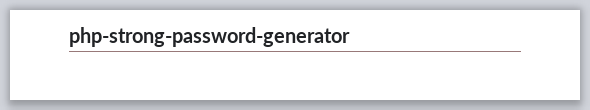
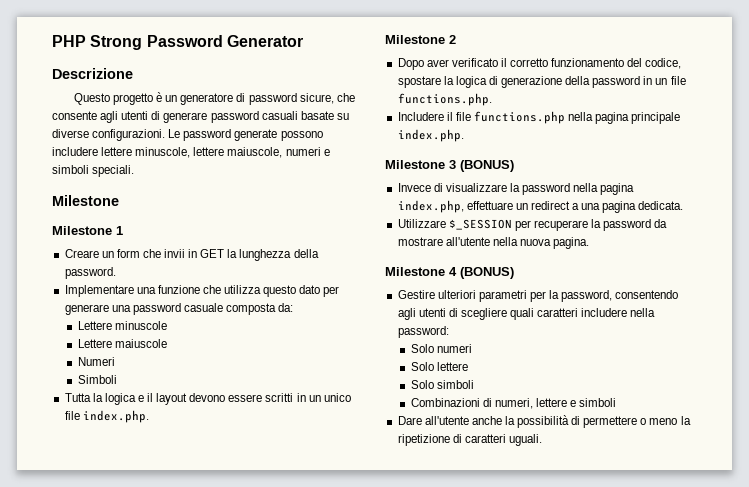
- php-strong-password-generator
+ PHP Strong Password Generator
+ Descrizione
+ Questo progetto è un generatore di password sicure, che consente agli utenti di generare password casuali basate su diverse configurazioni. Le password generate possono includere lettere minuscole, lettere maiuscole, numeri e simboli speciali.
+ Milestone
+ Milestone 1
+ Creare un form che invii in GET la lunghezza della password.
+ Implementare una funzione che utilizza questo dato per generare una password casuale composta da:
+ Lettere minuscole
+ Lettere maiuscole
+ Numeri
+ Simboli
+ Tutta la logica e il layout devono essere scritti in un unico file index.php.
+ Milestone 2
+ Dopo aver verificato il corretto funzionamento del codice, spostare la logica di generazione della password in un file functions.php.
+ Includere il file functions.php nella pagina principale index.php.
+ Milestone 3 (BONUS)
+ Invece di visualizzare la password nella pagina index.php, effettuare un redirect a una pagina dedicata.
+ Utilizzare $_SESSION per recuperare la password da mostrare all'utente nella nuova pagina.
+ Milestone 4 (BONUS)
+ Gestire ulteriori parametri per la password, consentendo agli utenti di scegliere quali caratteri includere nella password:
+ Solo numeri
+ Solo lettere
+ Solo simboli
+ Combinazioni di numeri, lettere e simboli
+ Dare all'utente anche la possibilità di permettere o meno la ripetizione di caratteri uguali.

